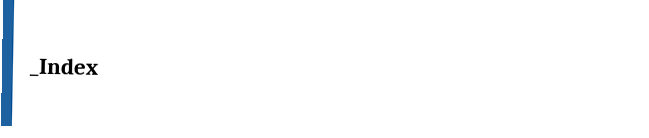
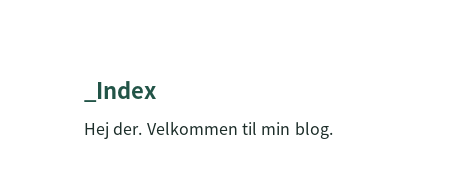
+ Hej der. Velkommen til min blog.

